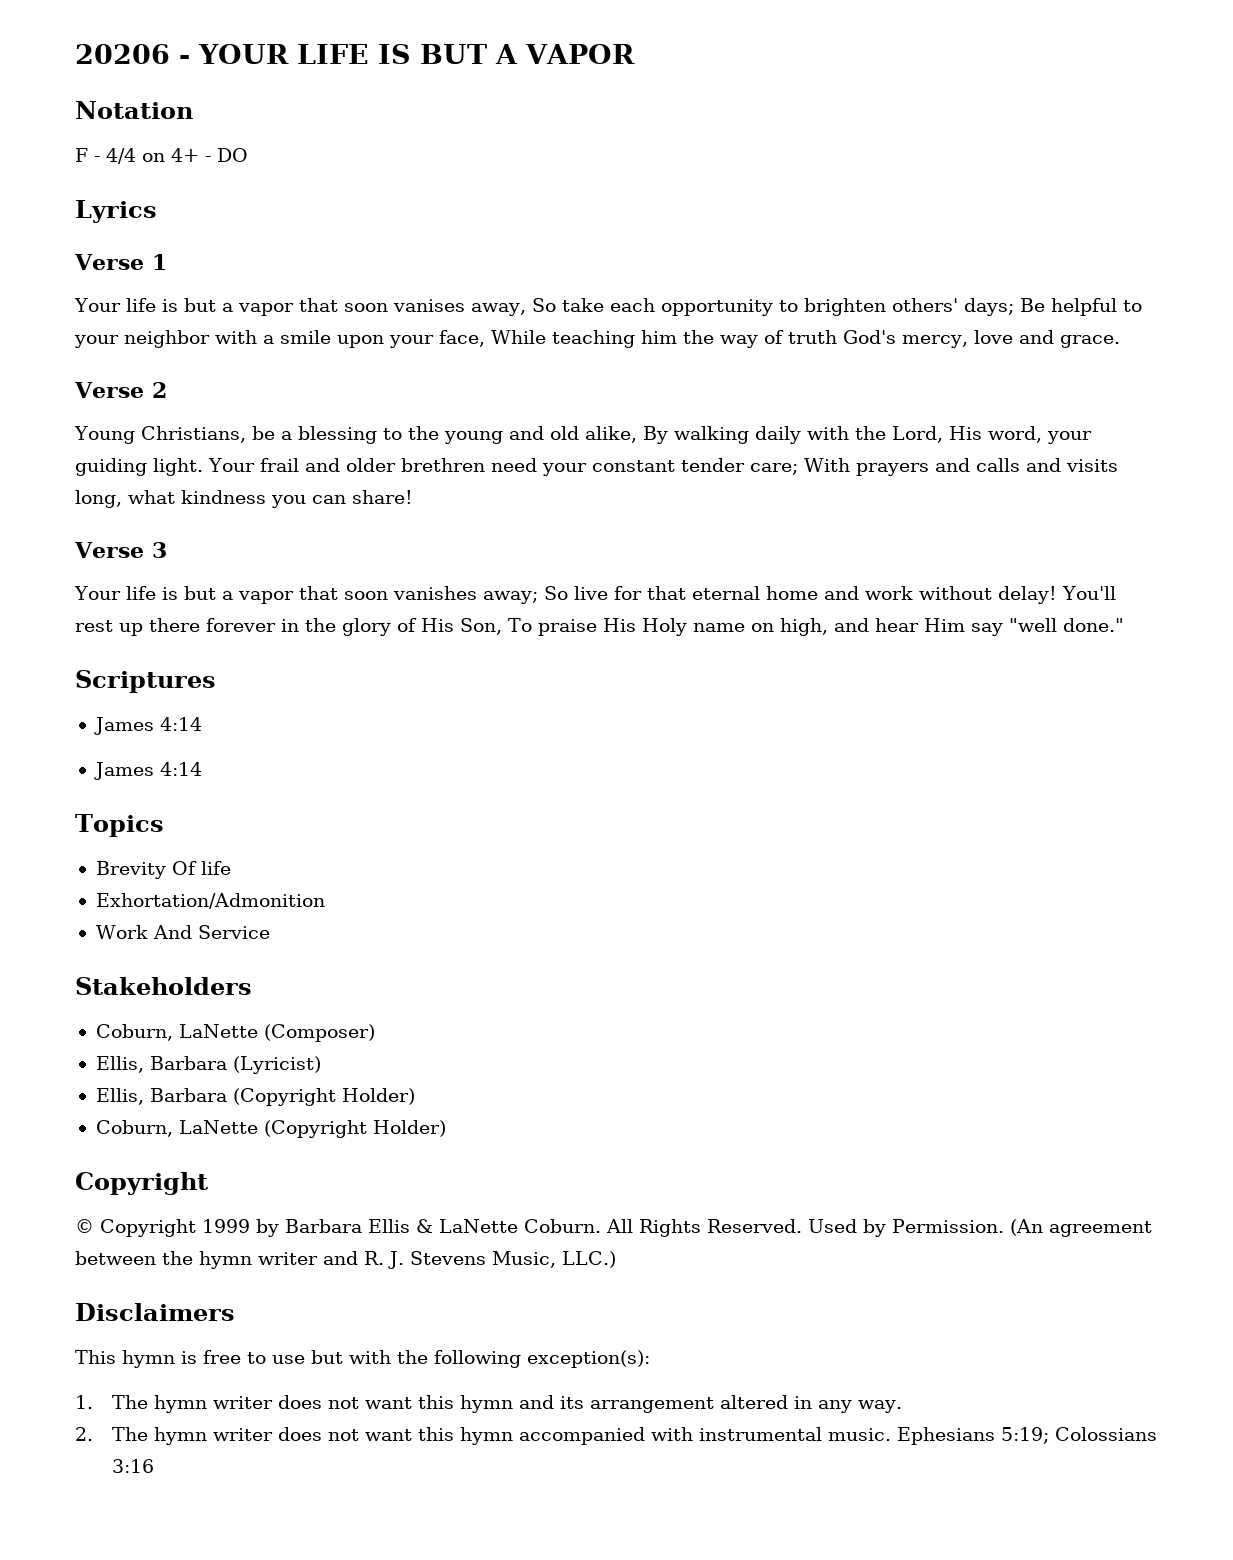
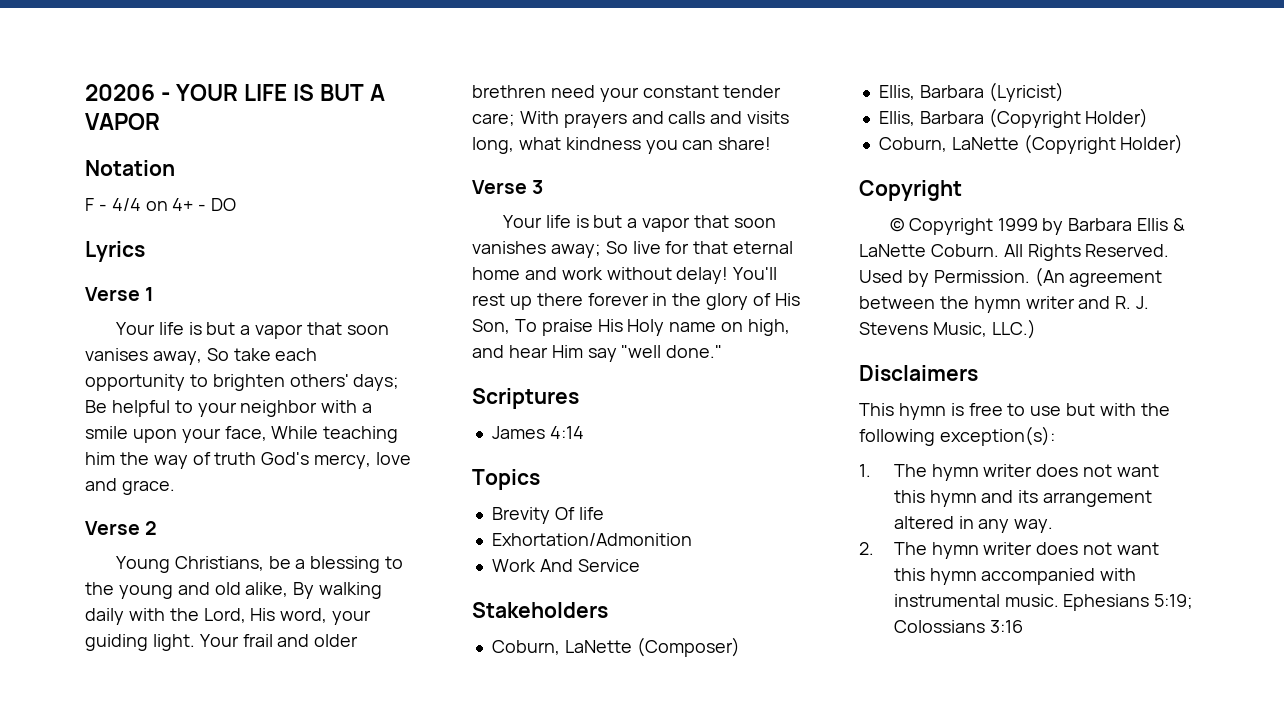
  Scriptures
- James 4:14

